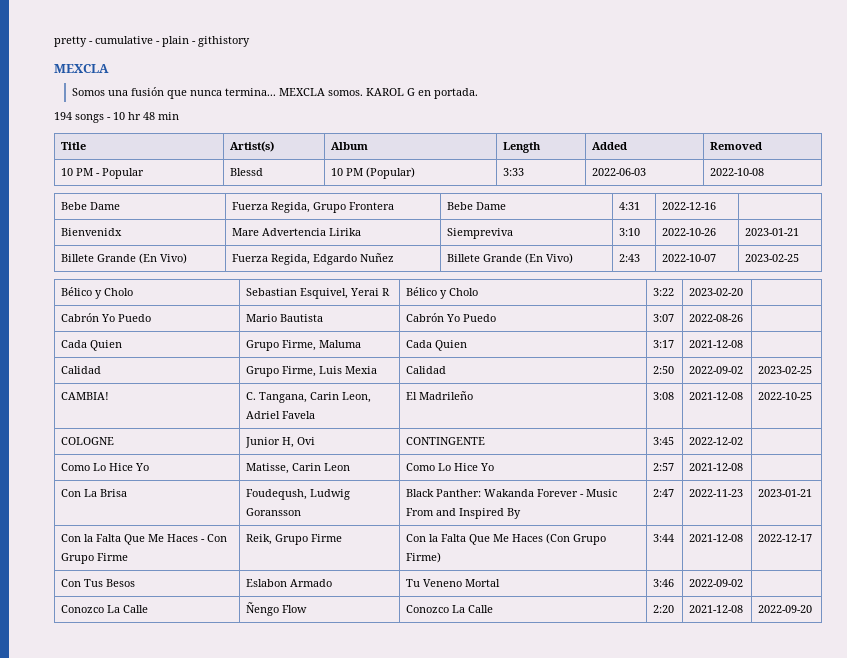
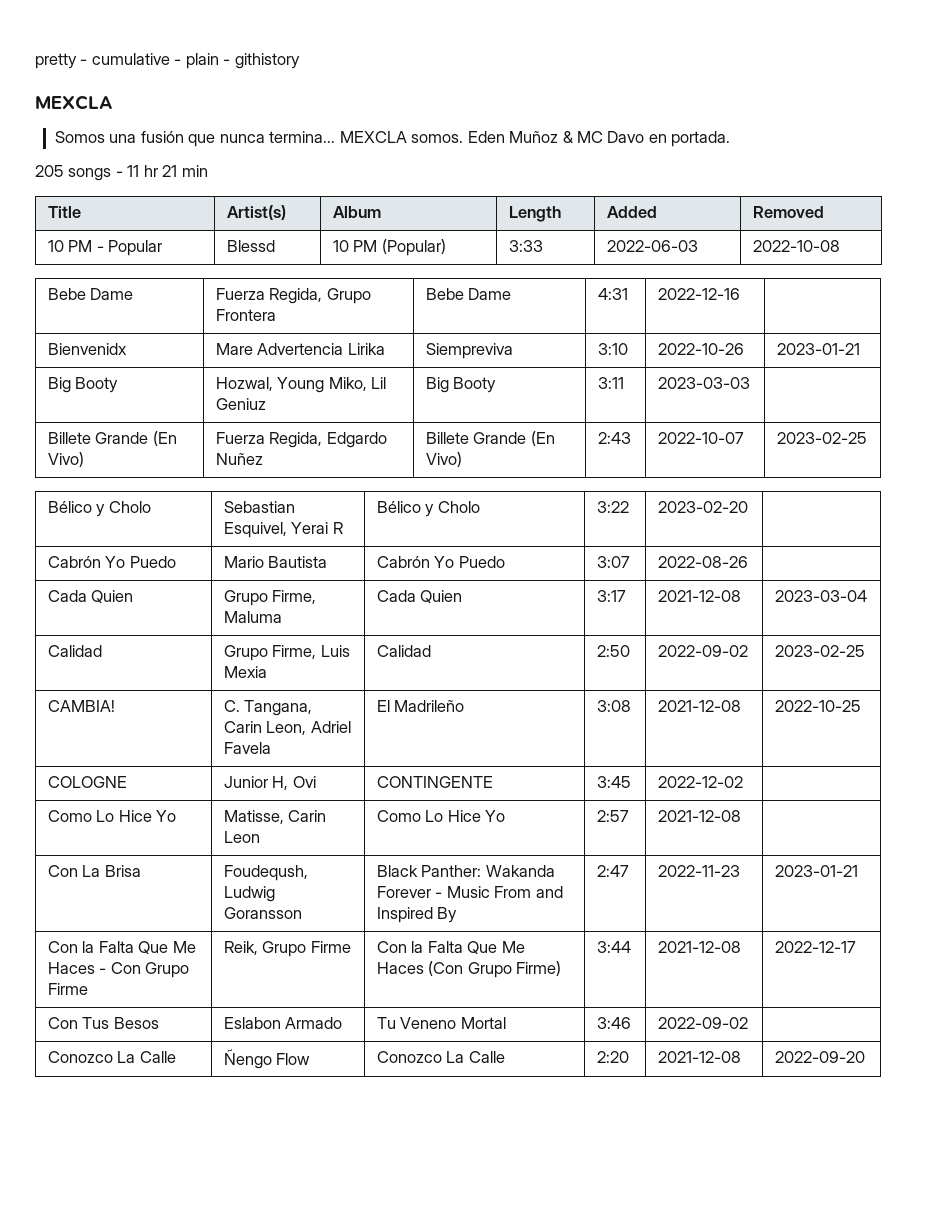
- KAROL G en portada.
+ Eden Muñoz & MC Davo en portada.
- 194 songs - 10 hr 48 min
+ 205 songs - 11 hr 21 min
+ Big Booty | Hozwal, Young Miko, Lil Geniuz | Big Booty | 3:11 | 2023-03-03 |
- Cada Quien | Grupo Firme, Maluma | Cada Quien | 3:17 | 2021-12-08 |
+ Cada Quien | Grupo Firme, Maluma | Cada Quien | 3:17 | 2021-12-08 | 2023-03-04

